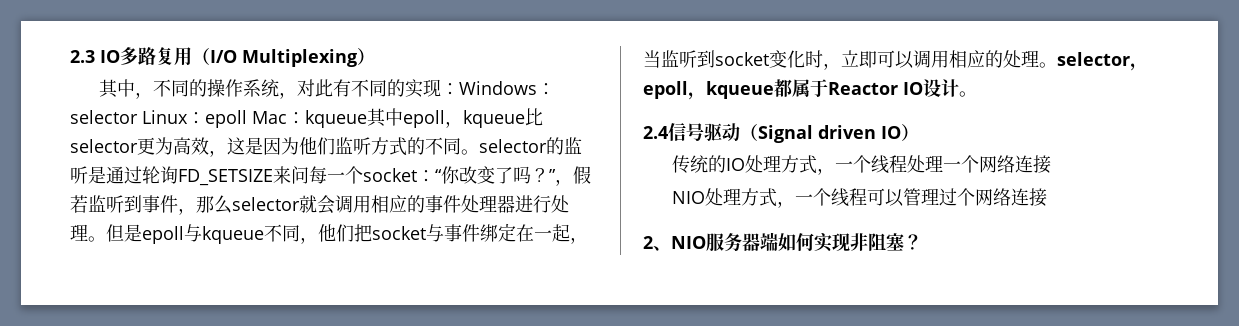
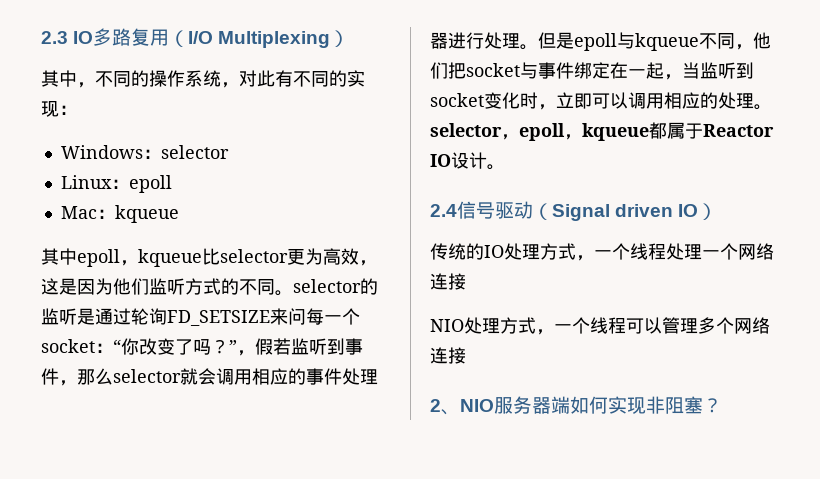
- 其中，不同的操作系统，对此有不同的实现：Windows：selector Linux：epoll Mac：kqueue其中epoll，kqueue比selector更为高效，这是因为他们监听方式的不同。selector的监听是通过轮询FD_SETSIZE来问每一个socket：
+ 其中，不同的操作系统，对此有不同的实现：
+ Windows：selector
+ Linux：epoll
+ Mac：kqueue
+ 其中epoll，kqueue比selector更为高效，这是因为他们监听方式的不同。selector的监听是通过轮询FD_SETSIZE来问每一个socket：
- NIO处理方式，一个线程可以管理过个网络连接
+ NIO处理方式，一个线程可以管理多个网络连接

